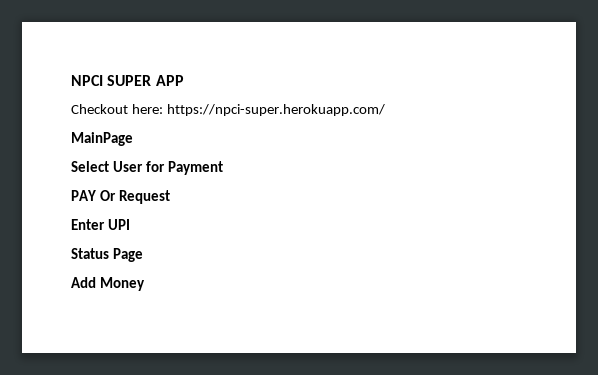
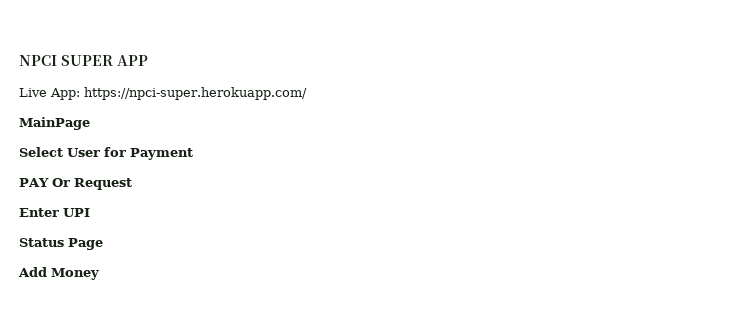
- Checkout here: https://npci-super.herokuapp.com/
+ Live App: https://npci-super.herokuapp.com/

